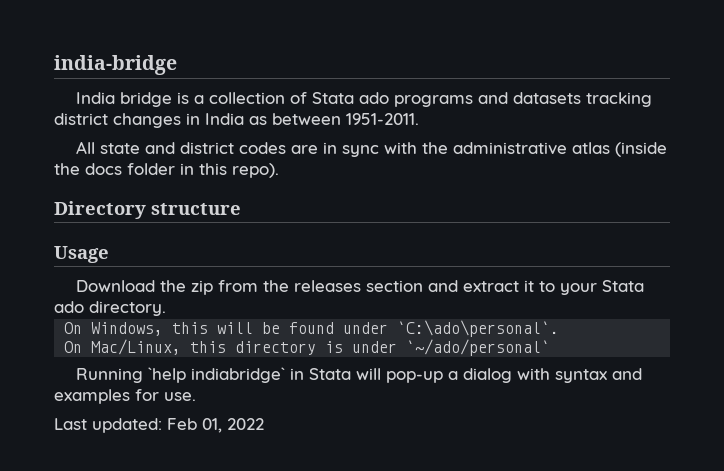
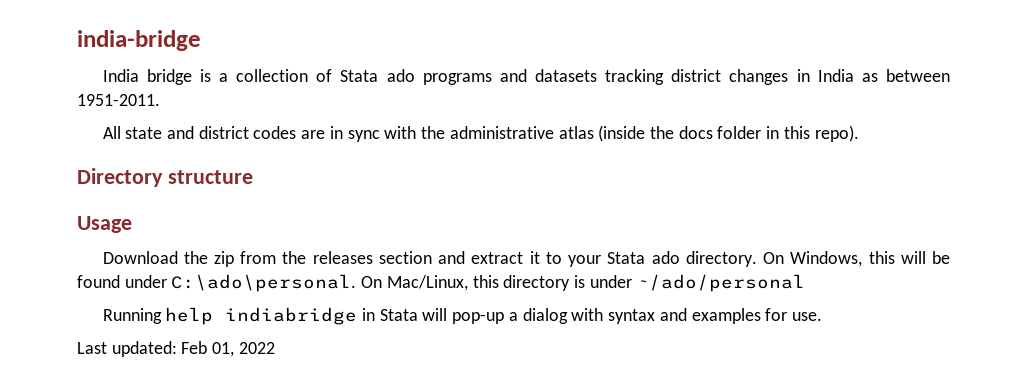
- Download the zip from the releases section and extract it to your Stata ado directory.
- On Windows, this will be found under `C:\ado\personal`.
- On Mac/Linux, this directory is under `~/ado/personal`
+ Download the zip from the releases section and extract it to your Stata ado directory. On Windows, this will be found under C:\ado\personal. On Mac/Linux, this directory is under ~/ado/personal
- Running `help indiabridge` in Stata will pop-up a dialog with syntax and examples for use.
+ Running help indiabridge in Stata will pop-up a dialog with syntax and examples for use.

